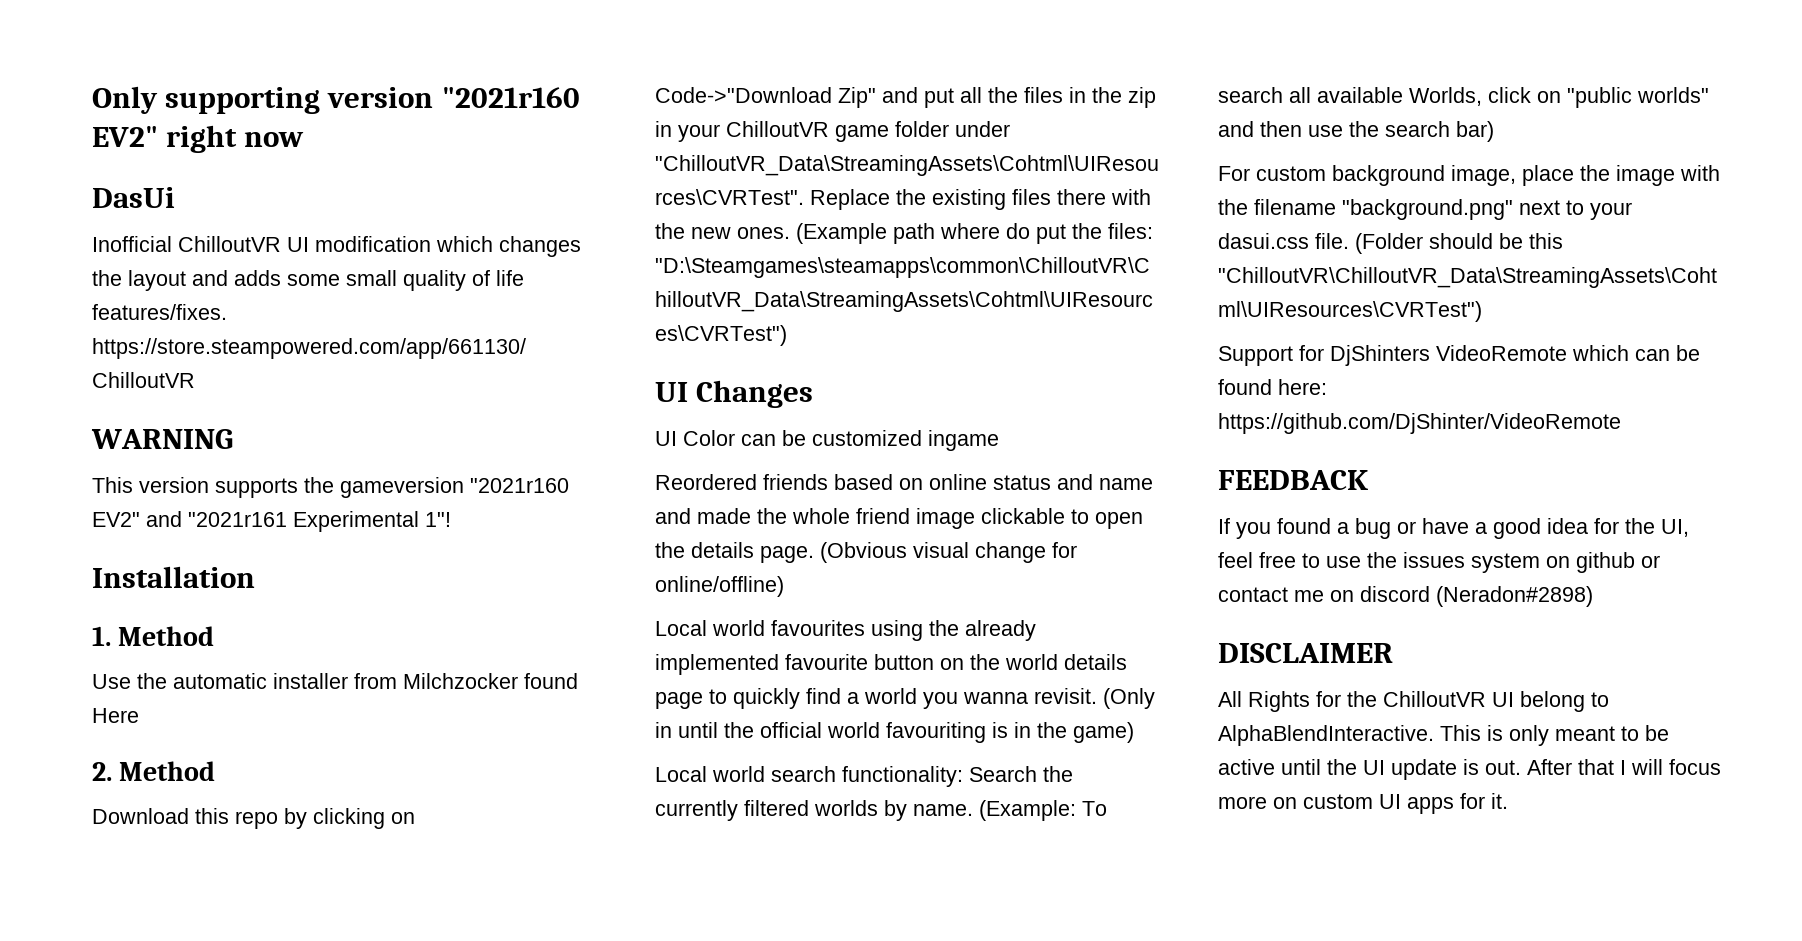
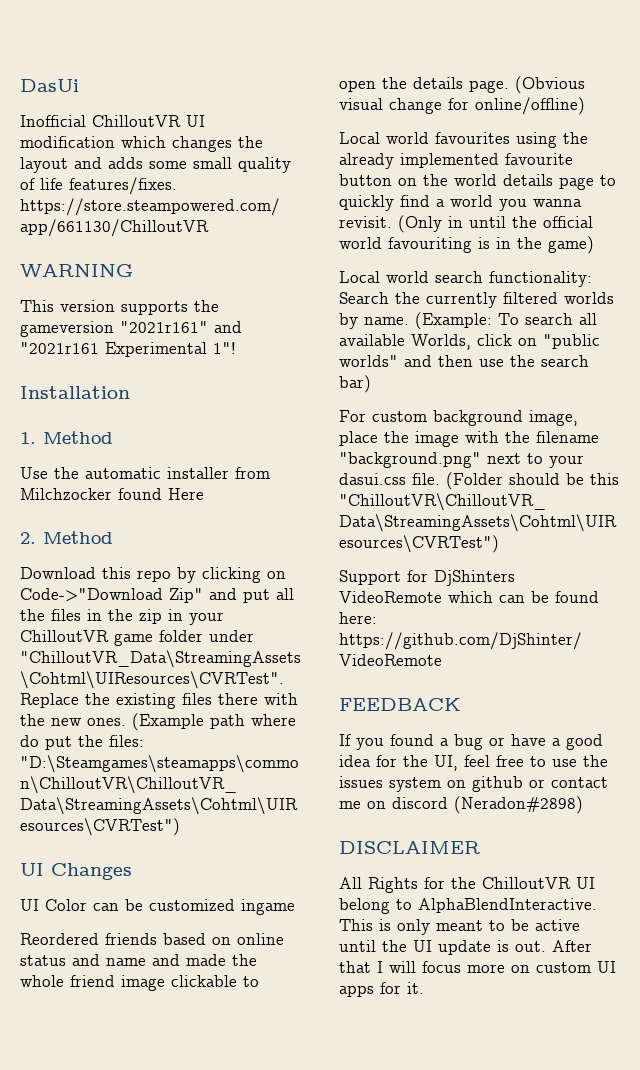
- Only supporting version "2021r160 EV2" right now
- This version supports the gameversion "2021r160 EV2" and "2021r161 Experimental 1"!
+ This version supports the gameversion "2021r161" and "2021r161 Experimental 1"!

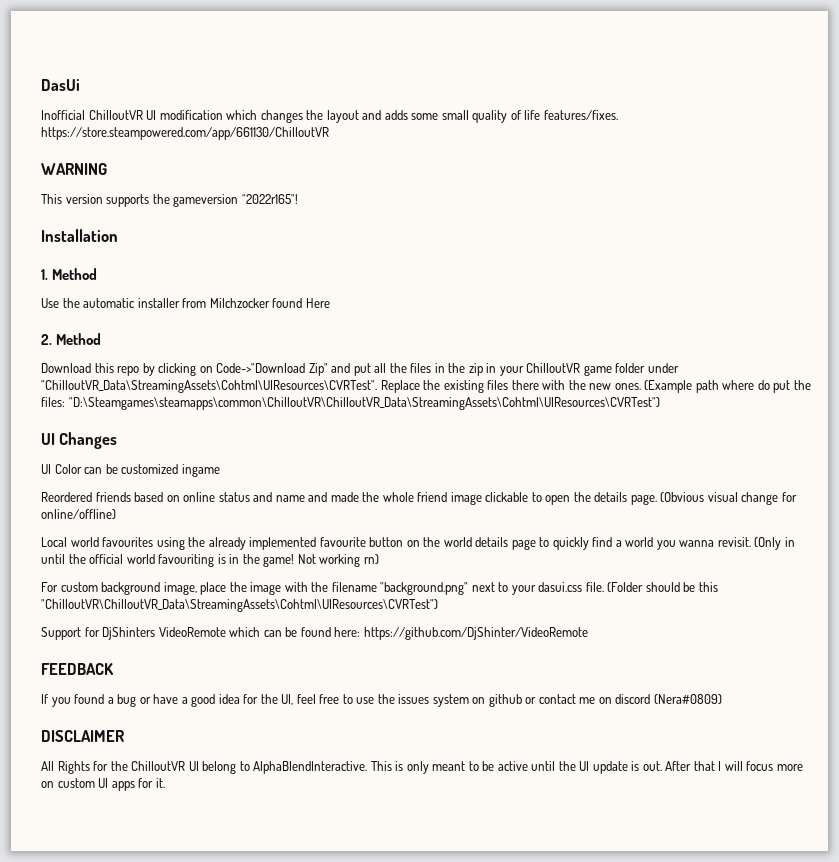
- This version supports the gameversion "2021r161" and "2021r161 Experimental 1"!
+ This version supports the gameversion "2022r165"!
- (Only in until the official world favouriting is in the game)
- Local world search functionality: Search the currently filtered worlds by name. (Example: To search all available Worlds, click on "public worlds" and then use the search bar)
+ (Only in until the official world favouriting is in the game! Not working rn)
- If you found a bug or have a good idea for the UI, feel free to use the issues system on github or contact me on discord (Neradon#2898)
+ If you found a bug or have a good idea for the UI, feel free to use the issues system on github or contact me on discord (Nera#0809)

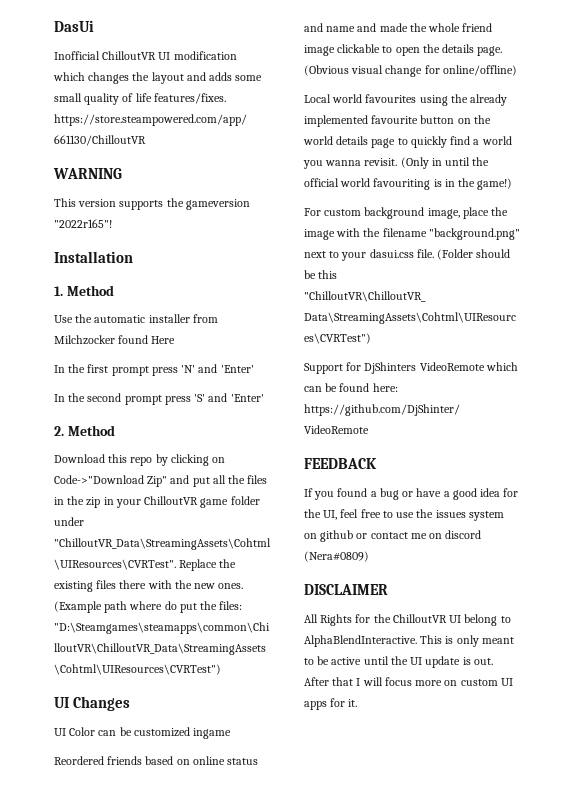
+ In the first prompt press 'N' and 'Enter'
+ In the second prompt press 'S' and 'Enter'
- (Only in until the official world favouriting is in the game! Not working rn)
+ (Only in until the official world favouriting is in the game!)

